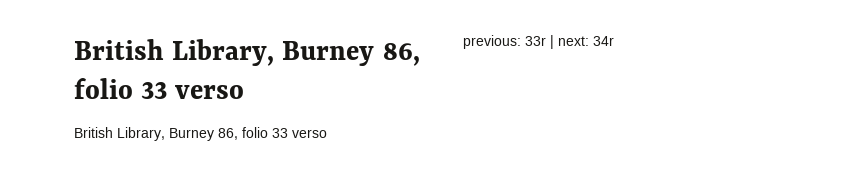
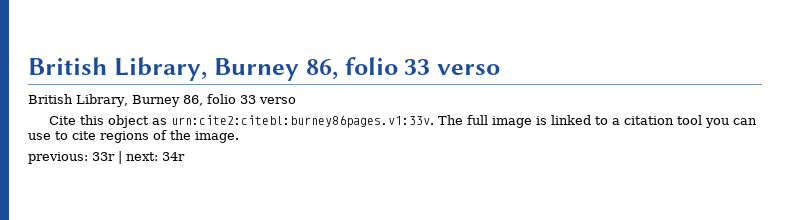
+ Cite this object as urn:cite2:citebl:burney86pages.v1:33v. The full image is linked to a citation tool you can use to cite regions of the image.

